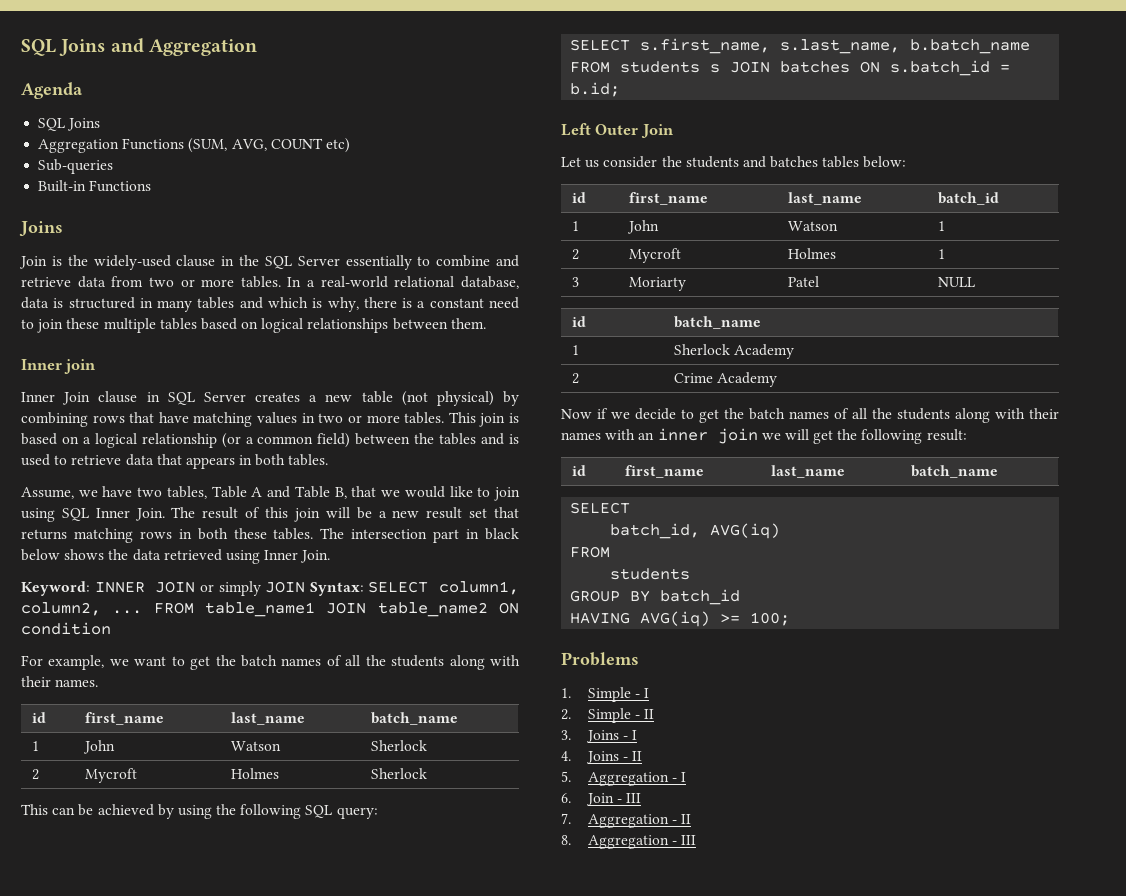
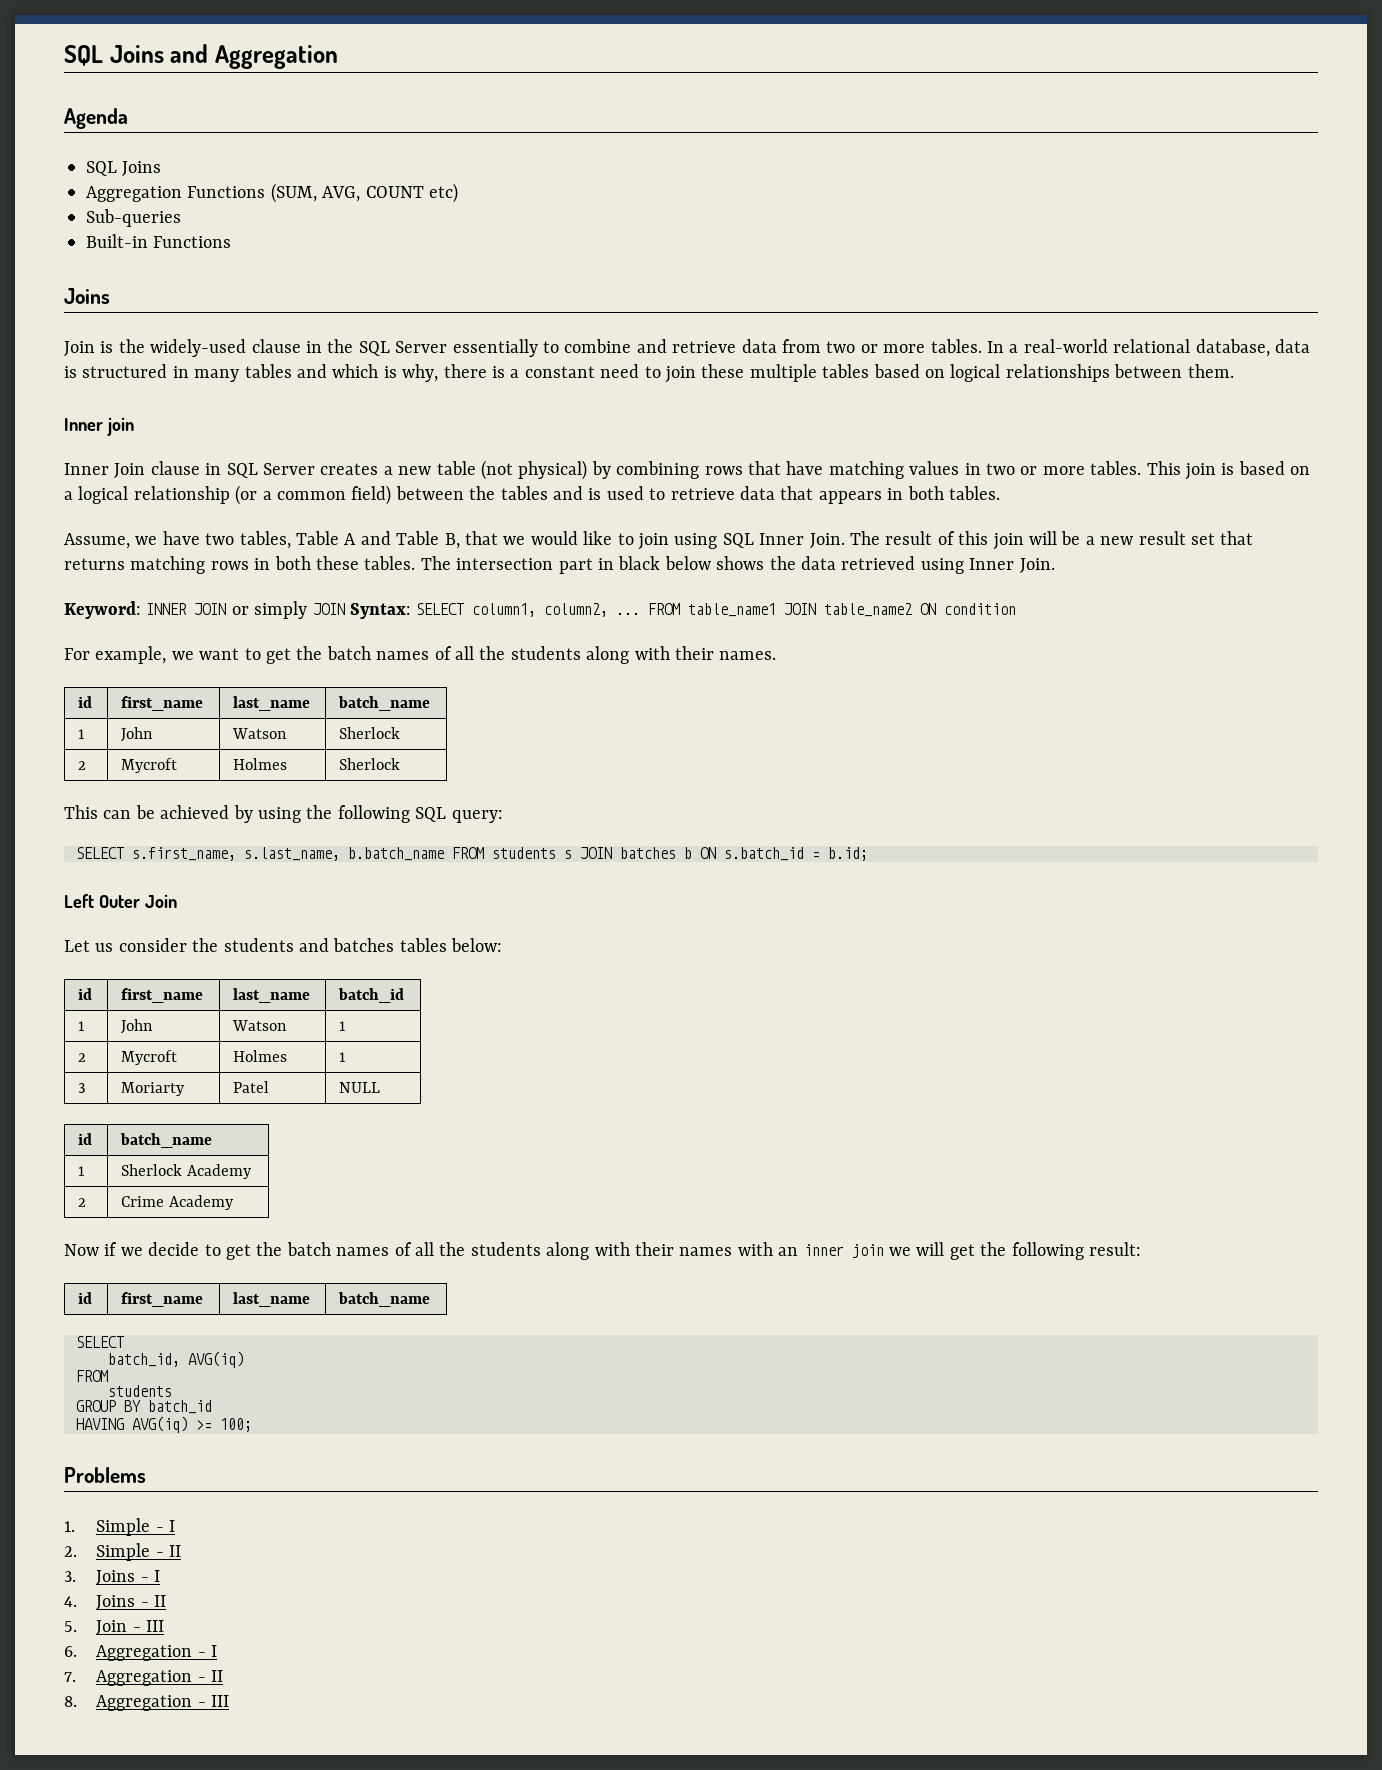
- SELECT s.first_name, s.last_name, b.batch_name FROM students s JOIN batches ON s.batch_id = b.id;
+ SELECT s.first_name, s.last_name, b.batch_name FROM students s JOIN batches b ON s.batch_id = b.id;
- 5. Aggregation - I
+ 5. Join - III
+ 6. Aggregation - I
- 6. Join - III

